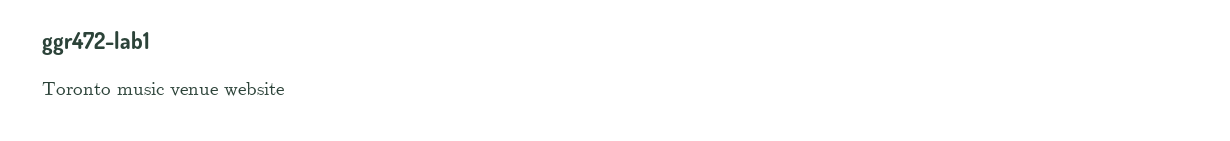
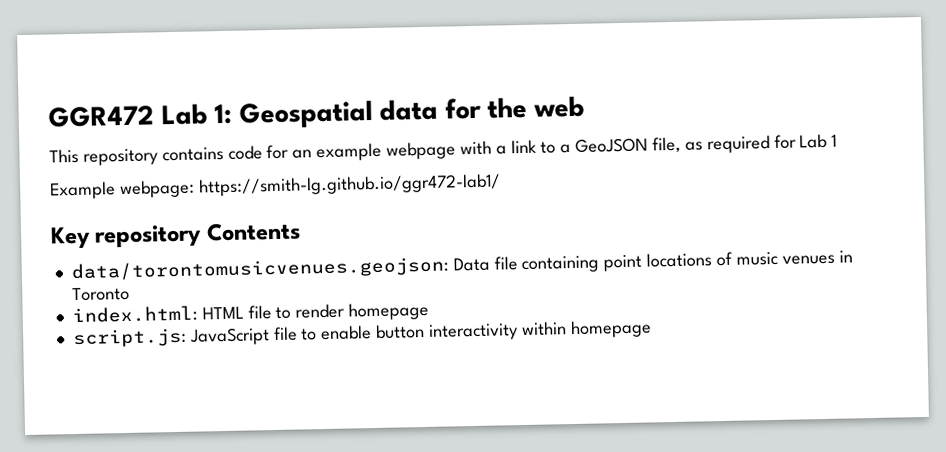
- ggr472-lab1
- Toronto music venue website
+ GGR472 Lab 1: Geospatial data for the web
+ This repository contains code for an example webpage with a link to a GeoJSON file, as required for Lab 1
+ Example webpage: https://smith-lg.github.io/ggr472-lab1/
+ Key repository Contents
+ data/torontomusicvenues.geojson: Data file containing point locations of music venues in Toronto
+ index.html: HTML file to render homepage
+ script.js: JavaScript file to enable button interactivity within homepage

